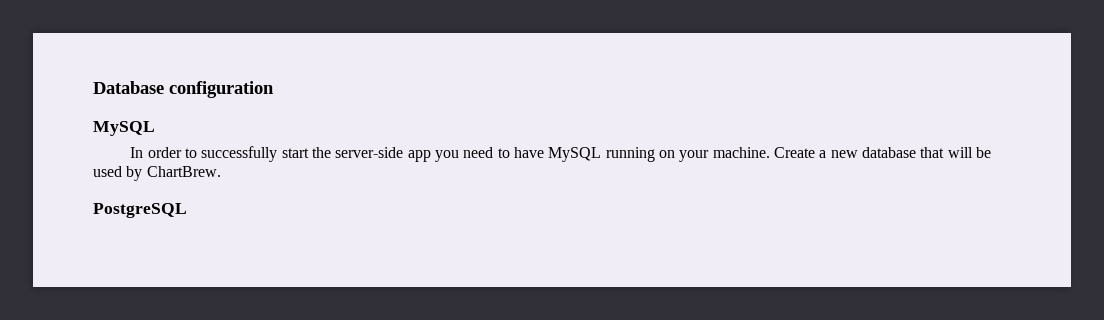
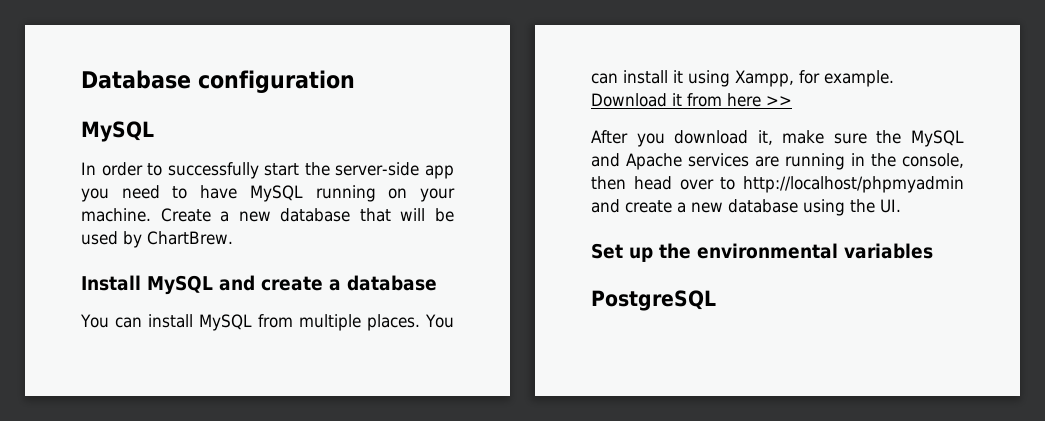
+ Install MySQL and create a database
+ You can install MySQL from multiple places. You can install it using Xampp, for example. Download it from here >>
+ After you download it, make sure the MySQL and Apache services are running in the console, then head over to http://localhost/phpmyadmin and create a new database using the UI.
+ Set up the environmental variables

